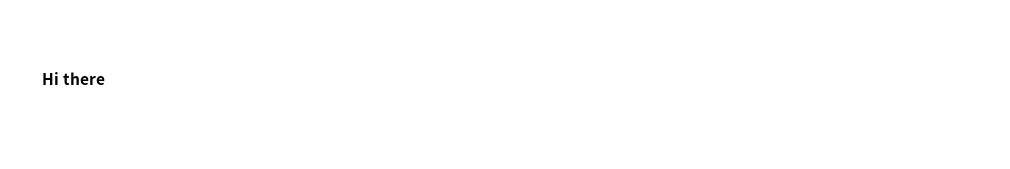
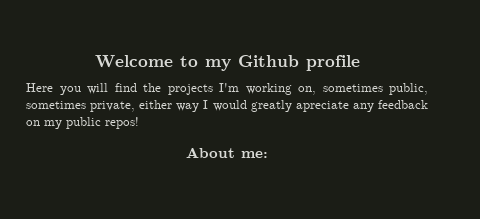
- Hi there
+ Welcome to my Github profile
+ Here you will find the projects I'm working on, sometimes public, sometimes private, either way I would greatly apreciate any feedback on my public repos!
+ About me:

